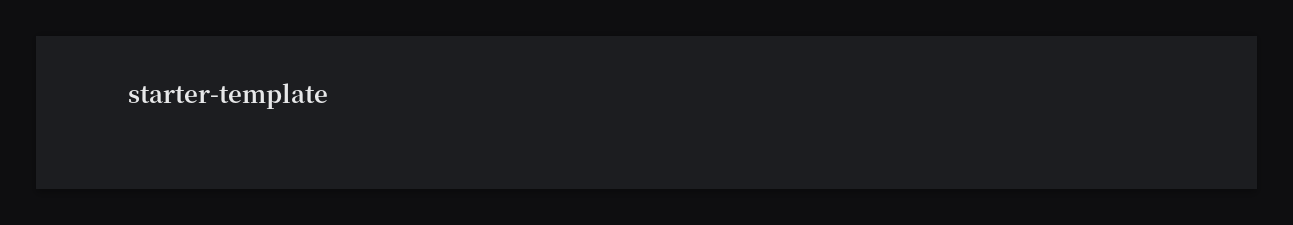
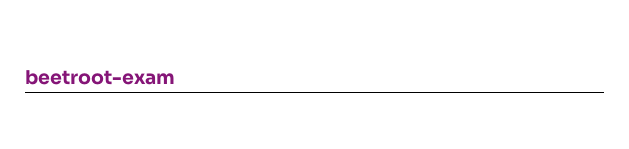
- starter-template
+ beetroot-exam

